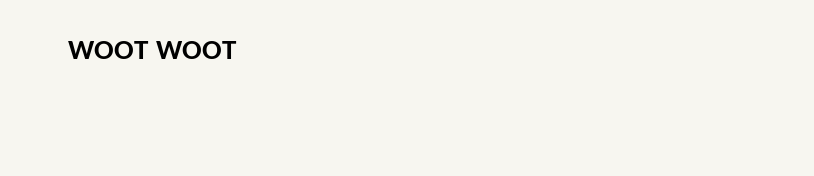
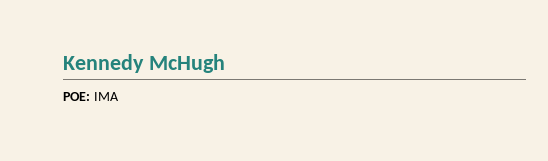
- WOOT WOOT
+ Kennedy McHugh
+ POE: IMA

